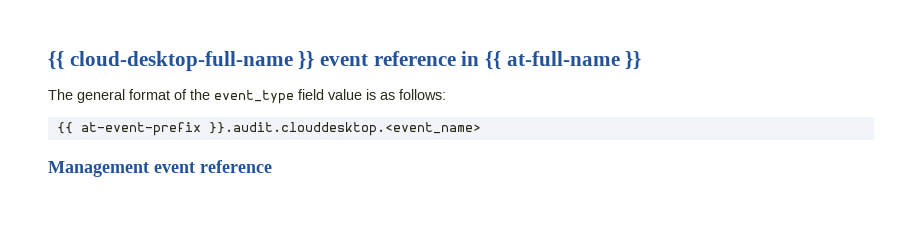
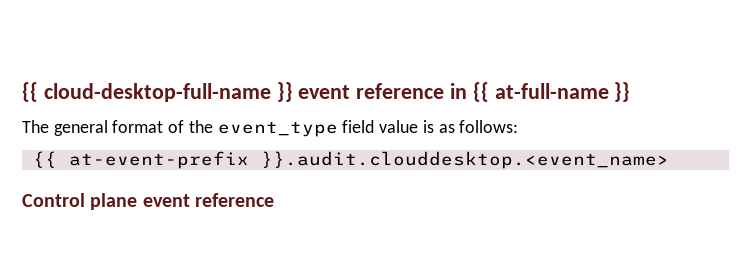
- Management event reference
+ Control plane event reference

